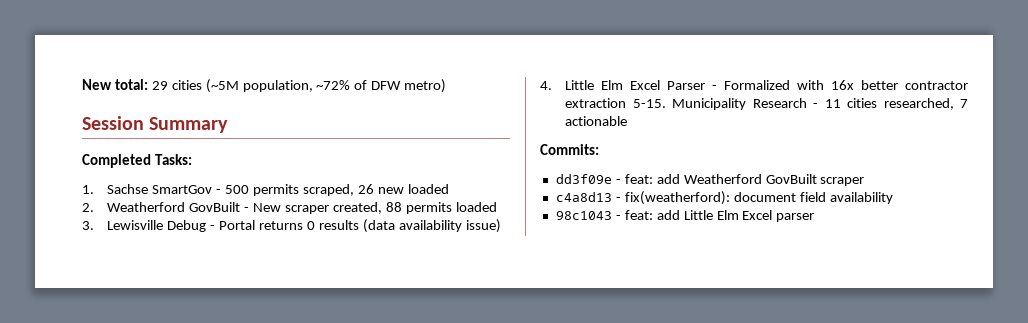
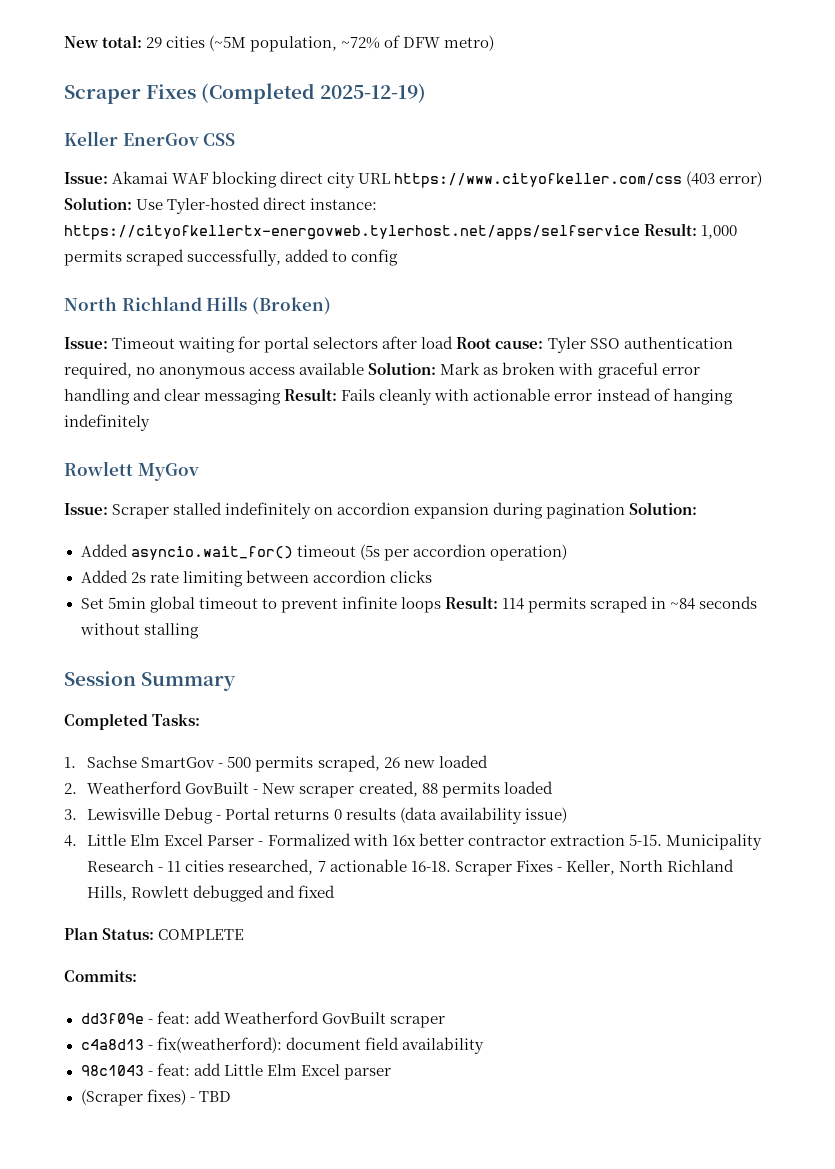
+ Scraper Fixes (Completed 2025-12-19)
+ Keller EnerGov CSS
+ Issue: Akamai WAF blocking direct city URL https://www.cityofkeller.com/css (403 error) Solution: Use Tyler-hosted direct instance: https://cityofkellertx-energovweb.tylerhost.net/apps/selfservice Result: 1,000 permits scraped successfully, added to config
+ North Richland Hills (Broken)
+ Issue: Timeout waiting for portal selectors after load Root cause: Tyler SSO authentication required, no anonymous access available Solution: Mark as broken with graceful error handling and clear messaging Result: Fails cleanly with actionable error instead of hanging indefinitely
+ Rowlett MyGov
+ Issue: Scraper stalled indefinitely on accordion expansion during pagination Solution:
+ Added asyncio.wait_for() timeout (5s per accordion operation)
+ Added 2s rate limiting between accordion clicks
+ Set 5min global timeout to prevent infinite loops Result: 114 permits scraped in ~84 seconds without stalling
- Municipality Research - 11 cities researched, 7 actionable
+ Municipality Research - 11 cities researched, 7 actionable 16-18. Scraper Fixes - Keller, North Richland Hills, Rowlett debugged and fixed
+ Plan Status: COMPLETE
+ (Scraper fixes) - TBD

